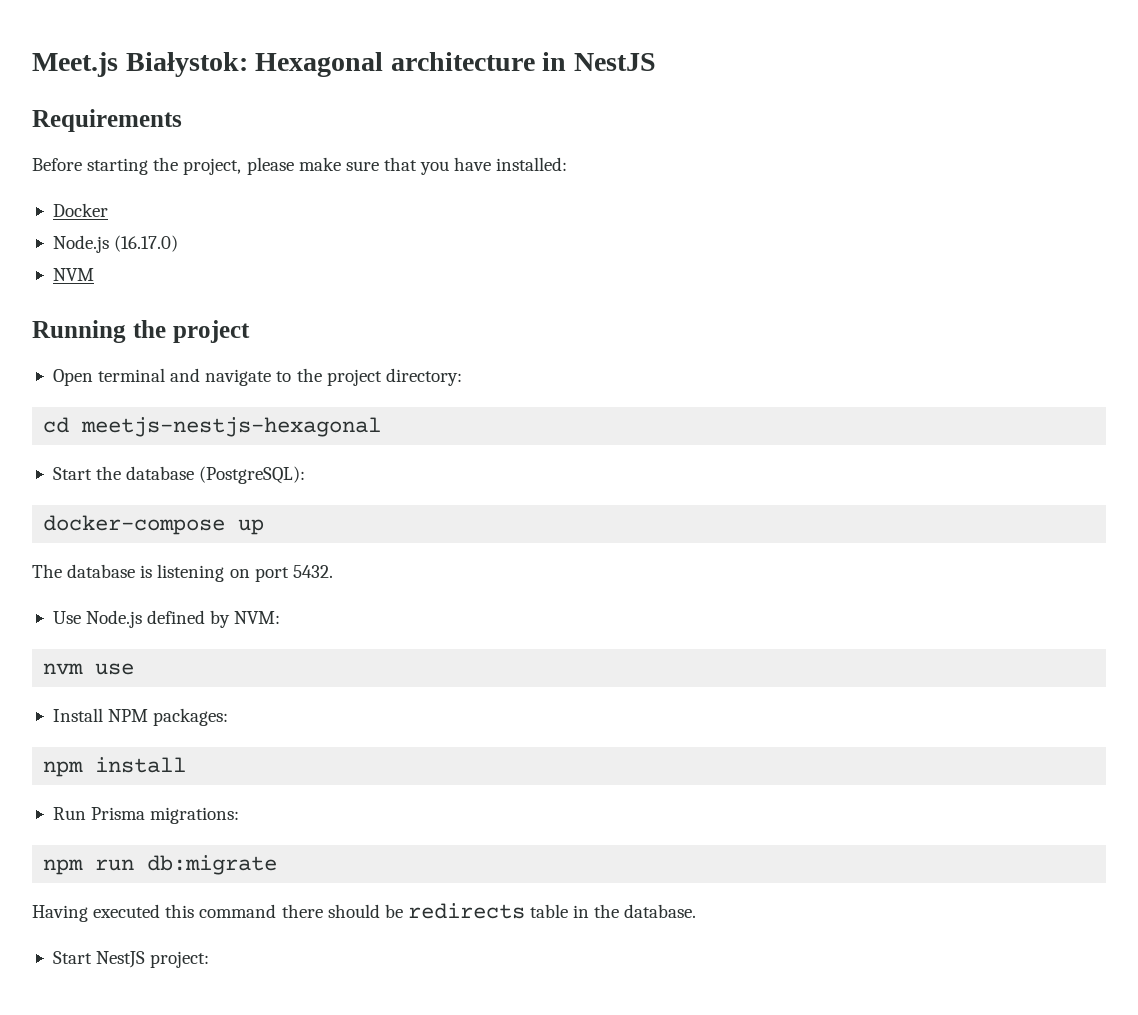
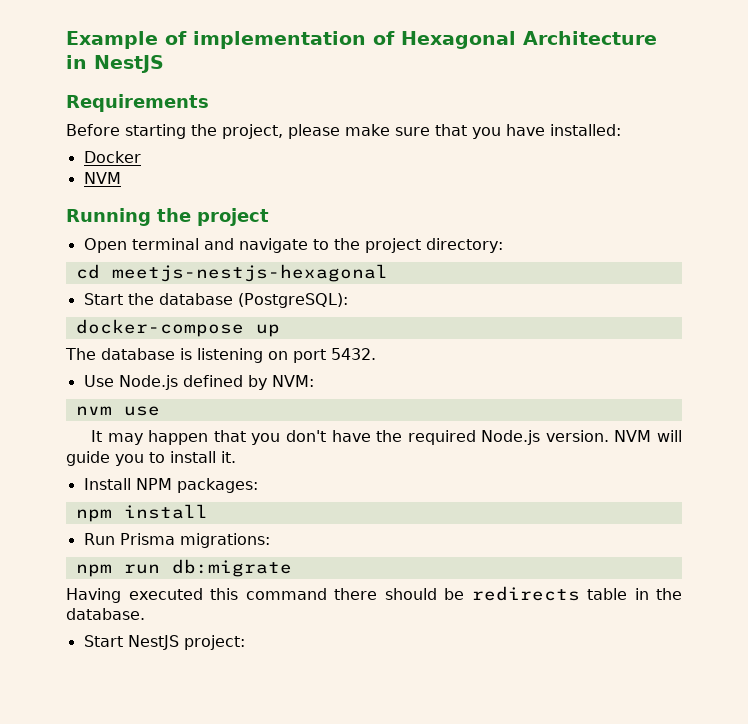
- Meet.js Białystok: Hexagonal architecture in NestJS
+ Example of implementation of Hexagonal Architecture in NestJS
- Node.js (16.17.0)
+ It may happen that you don't have the required Node.js version. NVM will guide you to install it.

